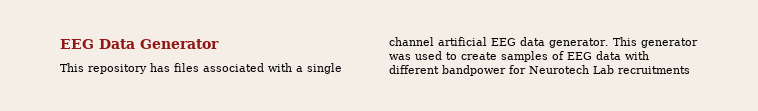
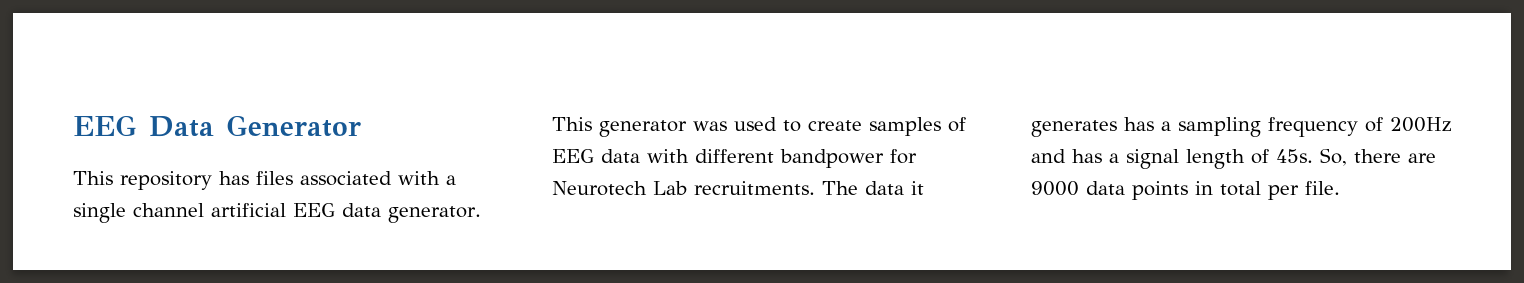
- This generator was used to create samples of EEG data with different bandpower for Neurotech Lab recruitments
+ This generator was used to create samples of EEG data with different bandpower for Neurotech Lab recruitments. The data it generates has a sampling frequency of 200Hz and has a signal length of 45s. So, there are 9000 data points in total per file.

